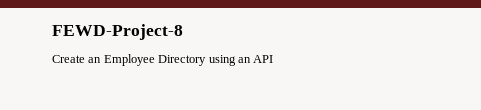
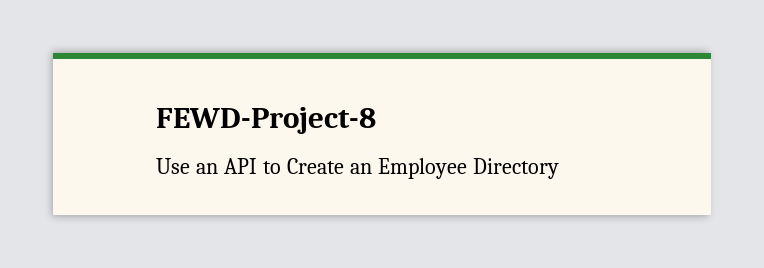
- Create an Employee Directory using an API
+ Use an API to Create an Employee Directory

